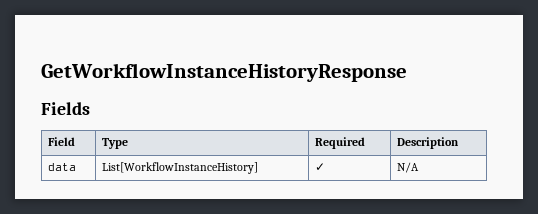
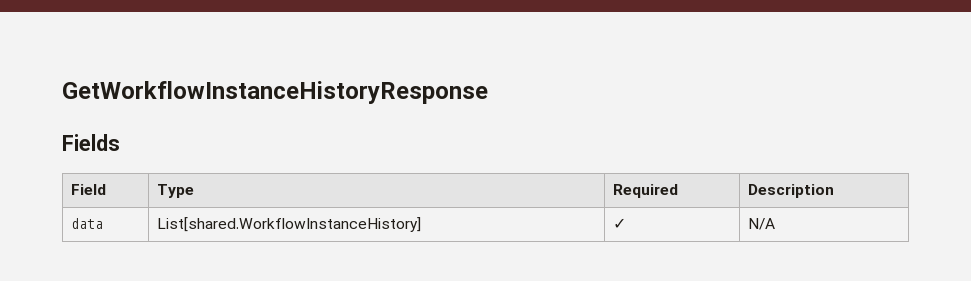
- data | List[WorkflowInstanceHistory] | ✓ | N/A
+ data | List[shared.WorkflowInstanceHistory] | ✓ | N/A

